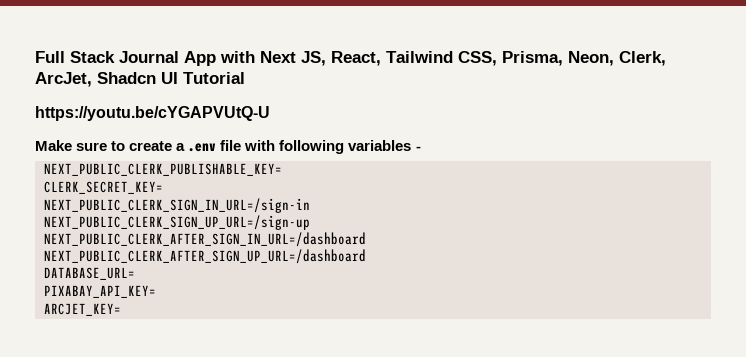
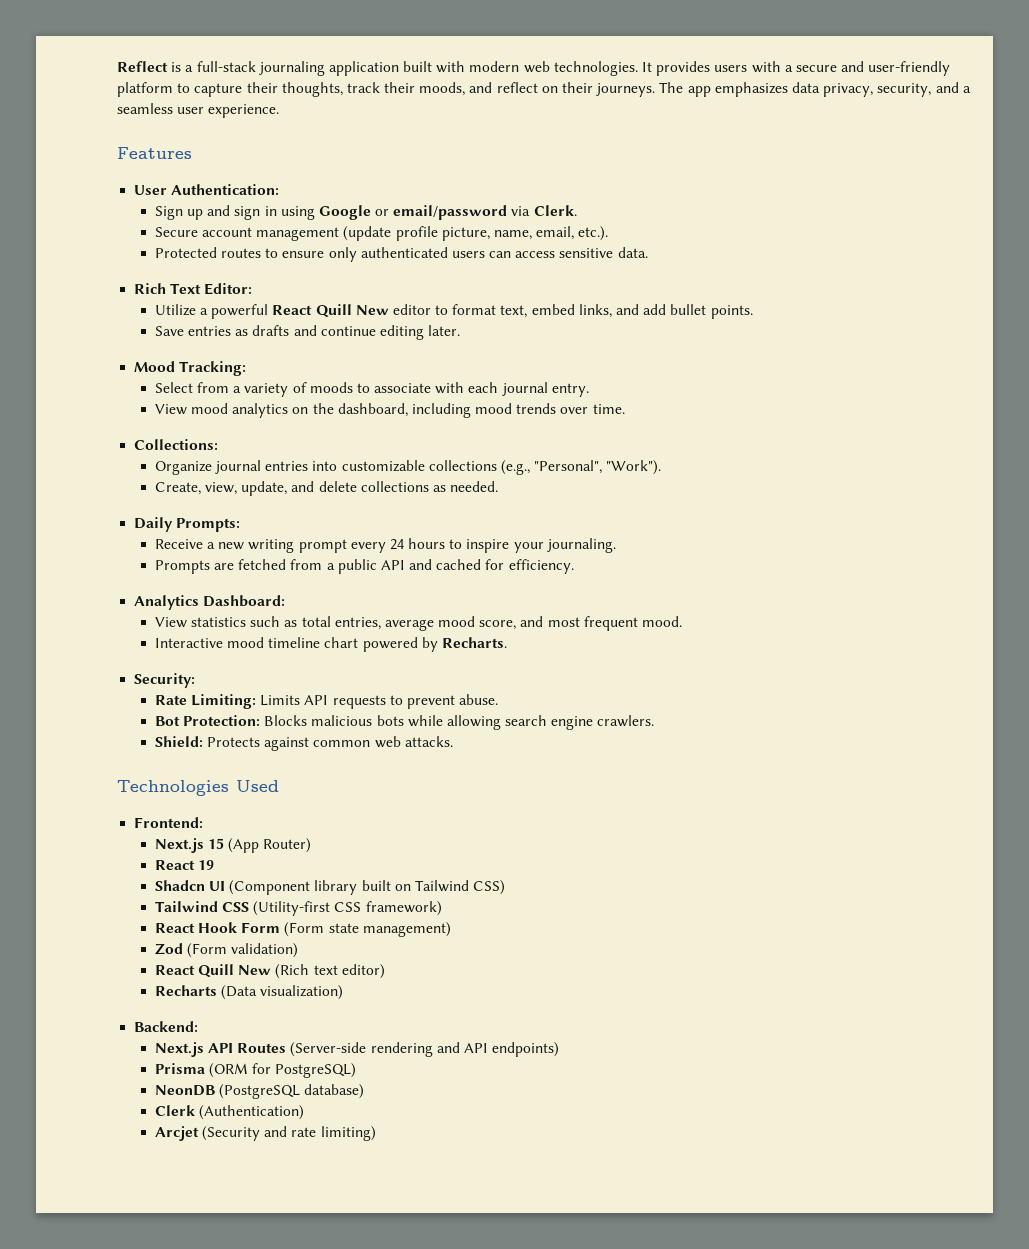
- Full Stack Journal App with Next JS, React, Tailwind CSS, Prisma, Neon, Clerk, ArcJet, Shadcn UI Tutorial
- https://youtu.be/cYGAPVUtQ-U
- Make sure to create a .env file with following variables -
- NEXT_PUBLIC_CLERK_PUBLISHABLE_KEY=
- CLERK_SECRET_KEY=
- NEXT_PUBLIC_CLERK_SIGN_IN_URL=/sign-in
- NEXT_PUBLIC_CLERK_SIGN_UP_URL=/sign-up
- NEXT_PUBLIC_CLERK_AFTER_SIGN_IN_URL=/dashboard
- NEXT_PUBLIC_CLERK_AFTER_SIGN_UP_URL=/dashboard
- DATABASE_URL=
- PIXABAY_API_KEY=
- ARCJET_KEY=
+ Reflect is a full-stack journaling application built with modern web technologies. It provides users with a secure and user-friendly platform to capture their thoughts, track their moods, and reflect on their journeys. The app emphasizes data privacy, security, and a seamless user experience.
+ Features
+ User Authentication:
+ Sign up and sign in using Google or email/password via Clerk.
+ Secure account management (update profile picture, name, email, etc.).
+ Protected routes to ensure only authenticated users can access sensitive data.
+ Rich Text Editor:
+ Utilize a powerful React Quill New editor to format text, embed links, and add bullet points.
+ Save entries as drafts and continue editing later.
+ Mood Tracking:
+ Select from a variety of moods to associate with each journal entry.
+ View mood analytics on the dashboard, including mood trends over time.
+ Collections:
+ Organize journal entries into customizable collections (e.g., "Personal", "Work").
+ Create, view, update, and delete collections as needed.
+ Daily Prompts:
+ Receive a new writing prompt every 24 hours to inspire your journaling.
+ Prompts are fetched from a public API and cached for efficiency.
+ Analytics Dashboard:
+ View statistics such as total entries, average mood score, and most frequent mood.
+ Interactive mood timeline chart powered by Recharts.
+ Security:
+ Rate Limiting: Limits API requests to prevent abuse.
+ Bot Protection: Blocks malicious bots while allowing search engine crawlers.
+ Shield: Protects against common web attacks.
+ Technologies Used
+ Frontend:
+ Next.js 15 (App Router)
+ React 19
+ Shadcn UI (Component library built on Tailwind CSS)
+ Tailwind CSS (Utility-first CSS framework)
+ React Hook Form (Form state management)
+ Zod (Form validation)
+ React Quill New (Rich text editor)
+ Recharts (Data visualization)
+ Backend:
+ Next.js API Routes (Server-side rendering and API endpoints)
+ Prisma (ORM for PostgreSQL)
+ NeonDB (PostgreSQL database)
+ Clerk (Authentication)
+ Arcjet (Security and rate limiting)

